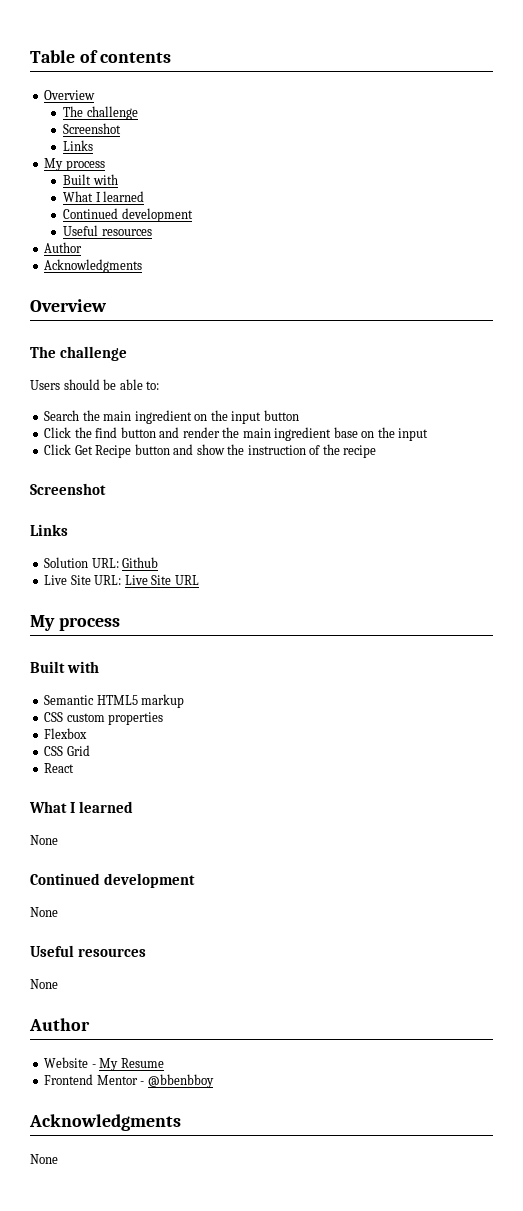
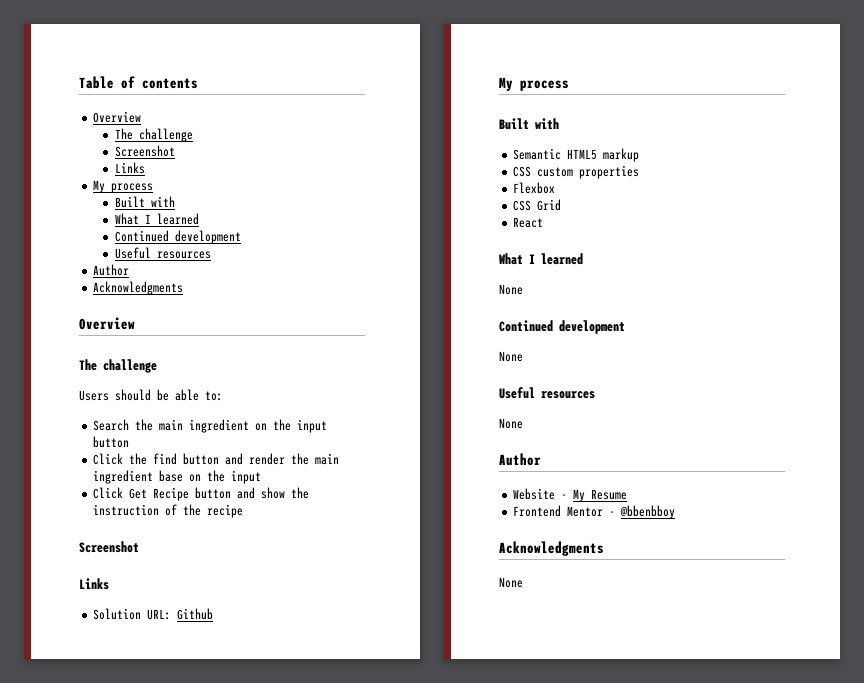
- Live Site URL: Live Site URL

